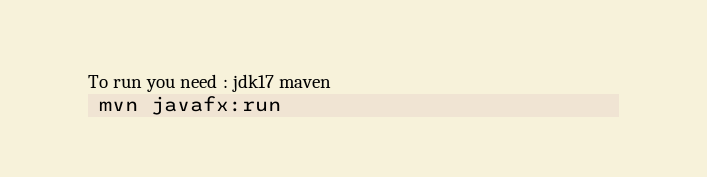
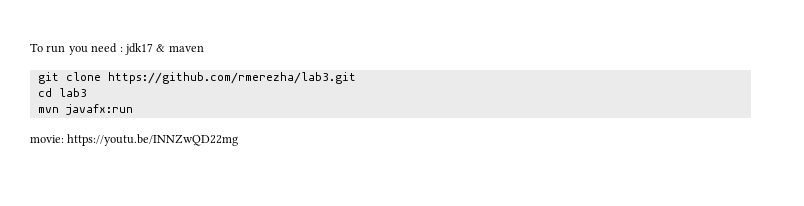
- To run you need : jdk17 maven
+ To run you need : jdk17 & maven
+ git clone https://github.com/rmerezha/lab3.git
+ cd lab3
+ movie: https://youtu.be/INNZwQD22mg

